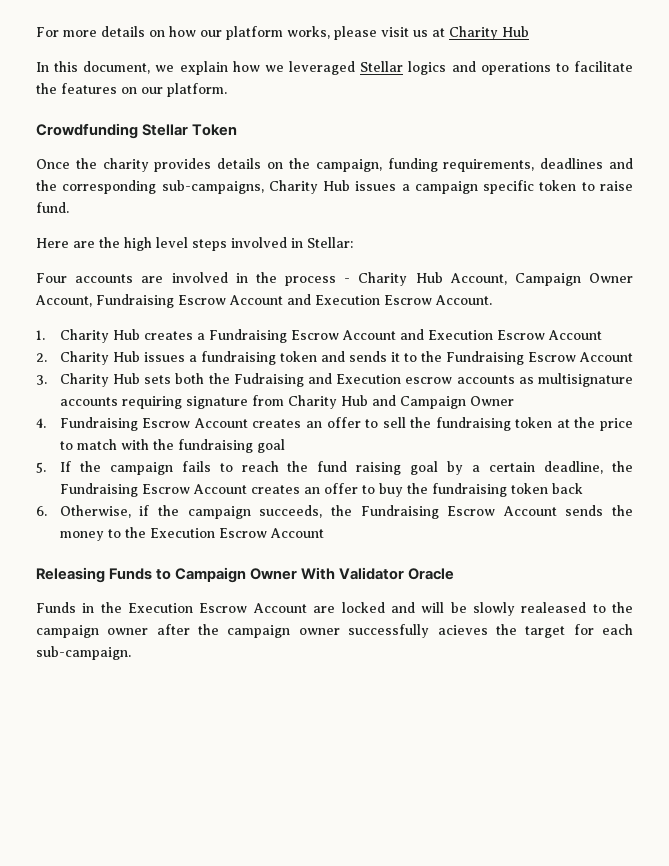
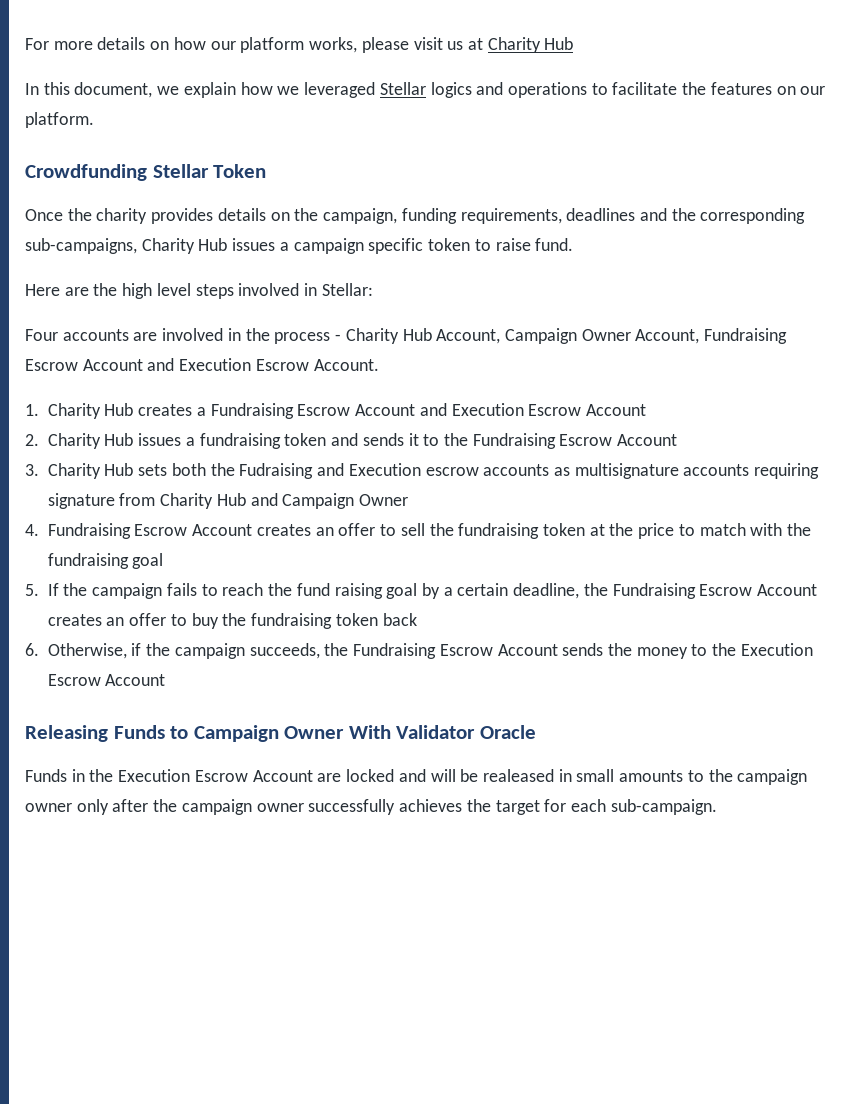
- Funds in the Execution Escrow Account are locked and will be slowly realeased to the campaign owner after the campaign owner successfully acieves the target for each sub-campaign.
+ Funds in the Execution Escrow Account are locked and will be realeased in small amounts to the campaign owner only after the campaign owner successfully achieves the target for each sub-campaign.

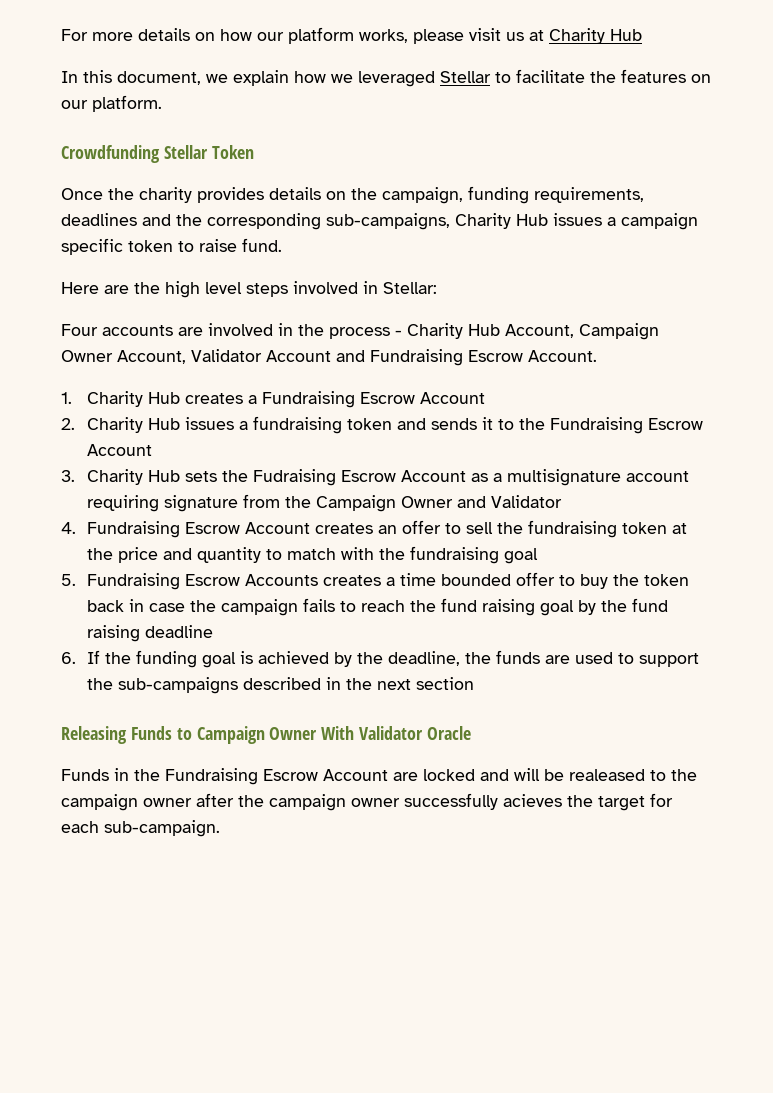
- In this document, we explain how we leveraged Stellar logics and operations to facilitate the features on our platform.
+ In this document, we explain how we leveraged Stellar to facilitate the features on our platform.
- Four accounts are involved in the process - Charity Hub Account, Campaign Owner Account, Fundraising Escrow Account and Execution Escrow Account.
+ Four accounts are involved in the process - Charity Hub Account, Campaign Owner Account, Validator Account and Fundraising Escrow Account.
- 1. Charity Hub creates a Fundraising Escrow Account and Execution Escrow Account
+ 1. Charity Hub creates a Fundraising Escrow Account
- 3. Charity Hub sets both the Fudraising and Execution escrow accounts as multisignature accounts requiring signature from Charity Hub and Campaign Owner
+ 3. Charity Hub sets the Fudraising Escrow Account as a multisignature account requiring signature from the Campaign Owner and Validator
- 4. Fundraising Escrow Account creates an offer to sell the fundraising token at the price to match with the fundraising goal
+ 4. Fundraising Escrow Account creates an offer to sell the fundraising token at the price and quantity to match with the fundraising goal
- 5. If the campaign fails to reach the fund raising goal by a certain deadline, the Fundraising Escrow Account creates an offer to buy the fundraising token back
- 6. Otherwise, if the campaign succeeds, the Fundraising Escrow Account sends the money to the Execution Escrow Account
+ 5. Fundraising Escrow Accounts creates a time bounded offer to buy the token back in case the campaign fails to reach the fund raising goal by the fund raising deadline
+ 6. If the funding goal is achieved by the deadline, the funds are used to support the sub-campaigns described in the next section
- Funds in the Execution Escrow Account are locked and will be realeased in small amounts to the campaign owner only after the campaign owner successfully achieves the target for each sub-campaign.
+ Funds in the Fundraising Escrow Account are locked and will be realeased to the campaign owner after the campaign owner successfully acieves the target for each sub-campaign.

